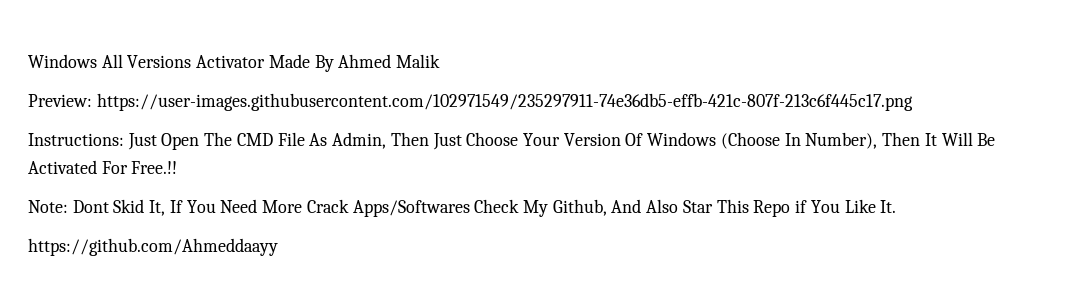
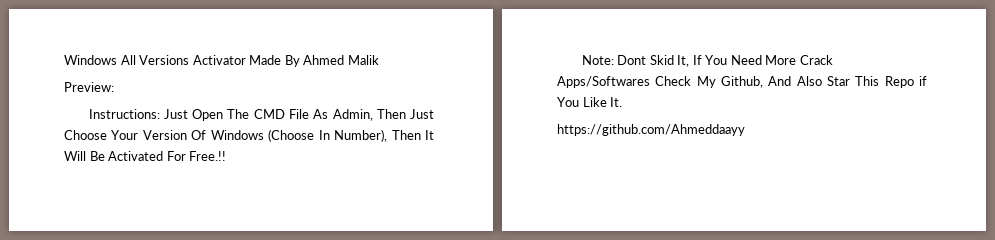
- Preview: https://user-images.githubusercontent.com/102971549/235297911-74e36db5-effb-421c-807f-213c6f445c17.png
+ Preview:

